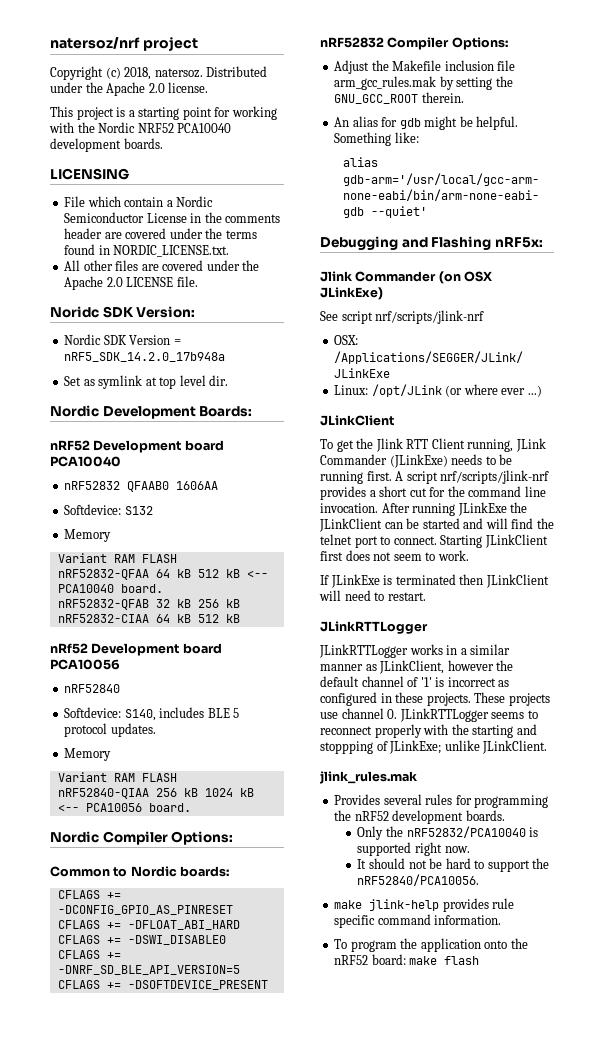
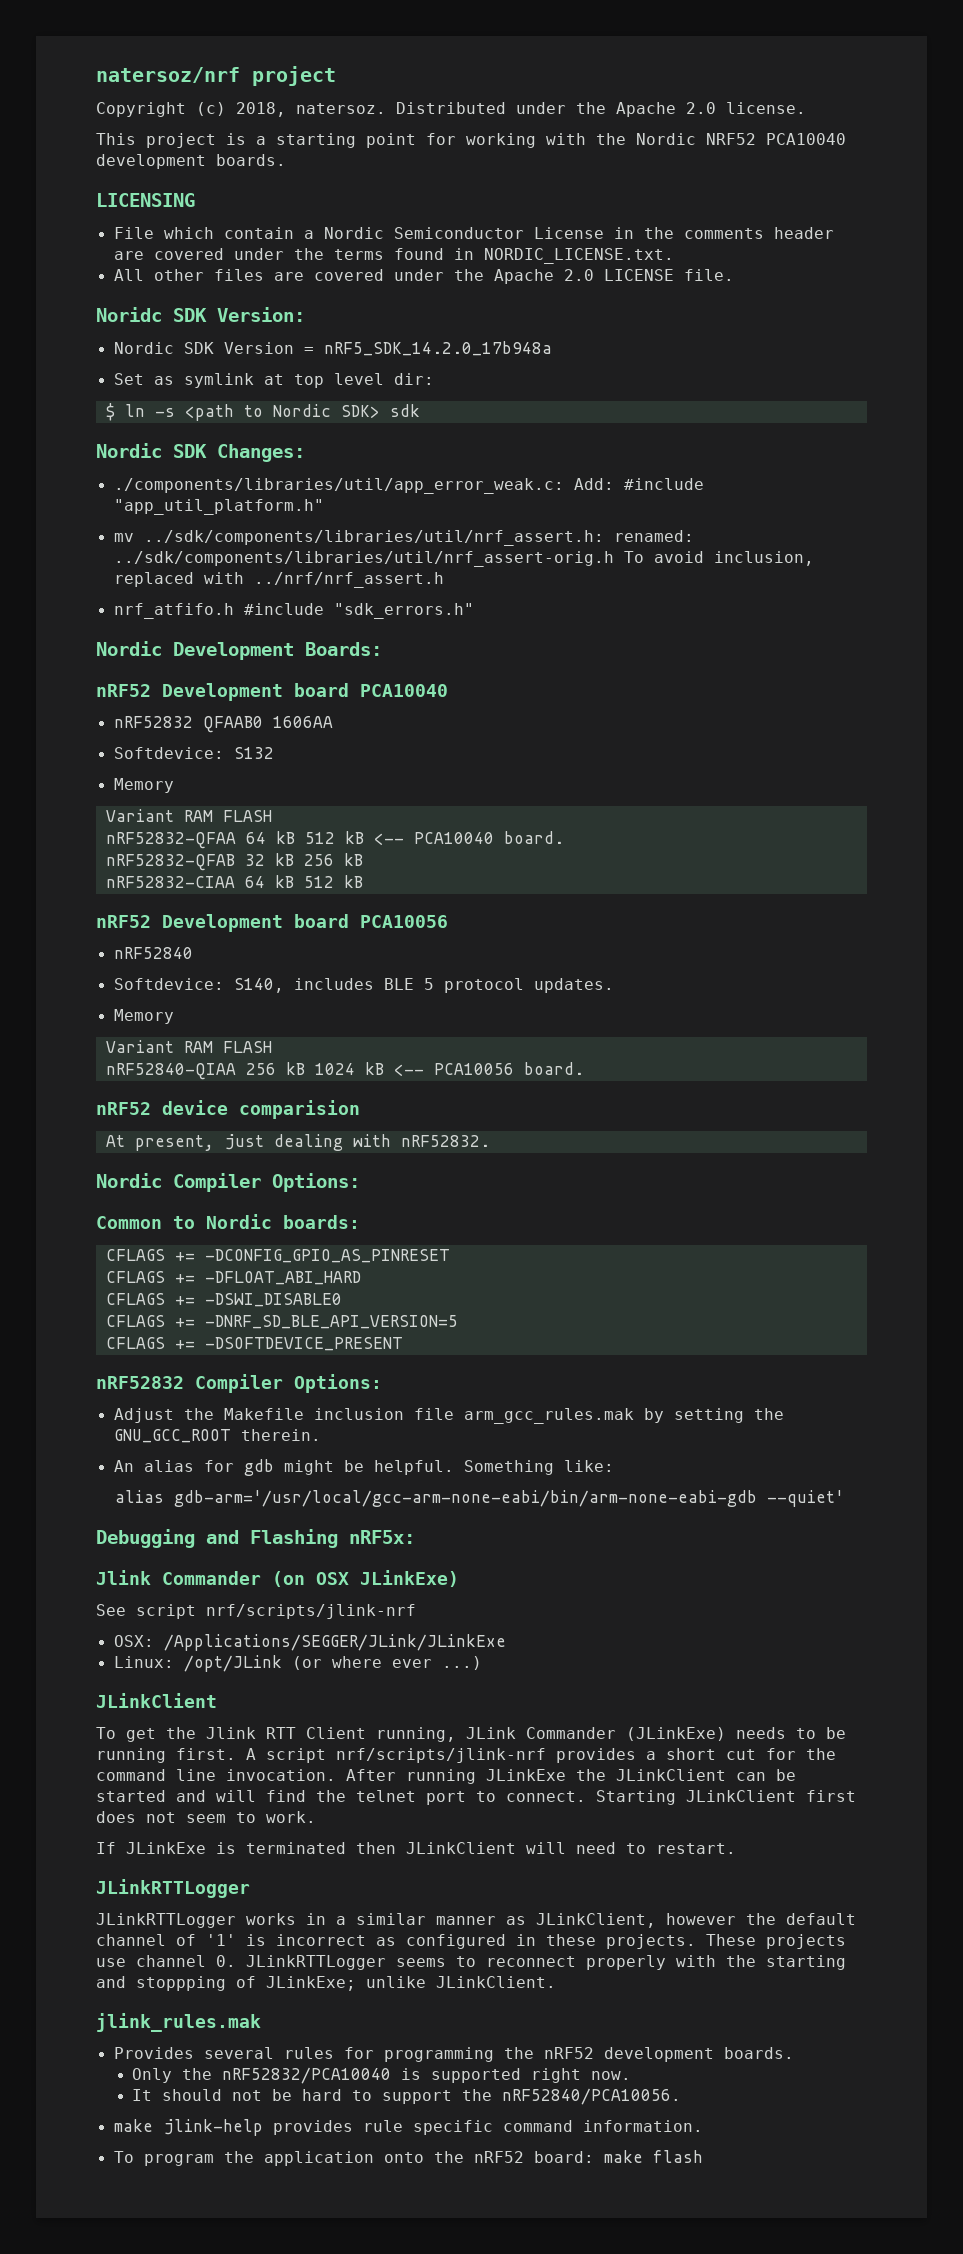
- Set as symlink at top level dir.
+ Set as symlink at top level dir:
+ $ ln -s <path to Nordic SDK> sdk
+ Nordic SDK Changes:
+ ./components/libraries/util/app_error_weak.c: Add: #include "app_util_platform.h"
+ mv ../sdk/components/libraries/util/nrf_assert.h: renamed: ../sdk/components/libraries/util/nrf_assert-orig.h To avoid inclusion, replaced with ../nrf/nrf_assert.h
+ nrf_atfifo.h #include "sdk_errors.h"
- nRf52 Development board PCA10056
+ nRF52 Development board PCA10056
+ nRF52 device comparision
+ At present, just dealing with nRF52832.

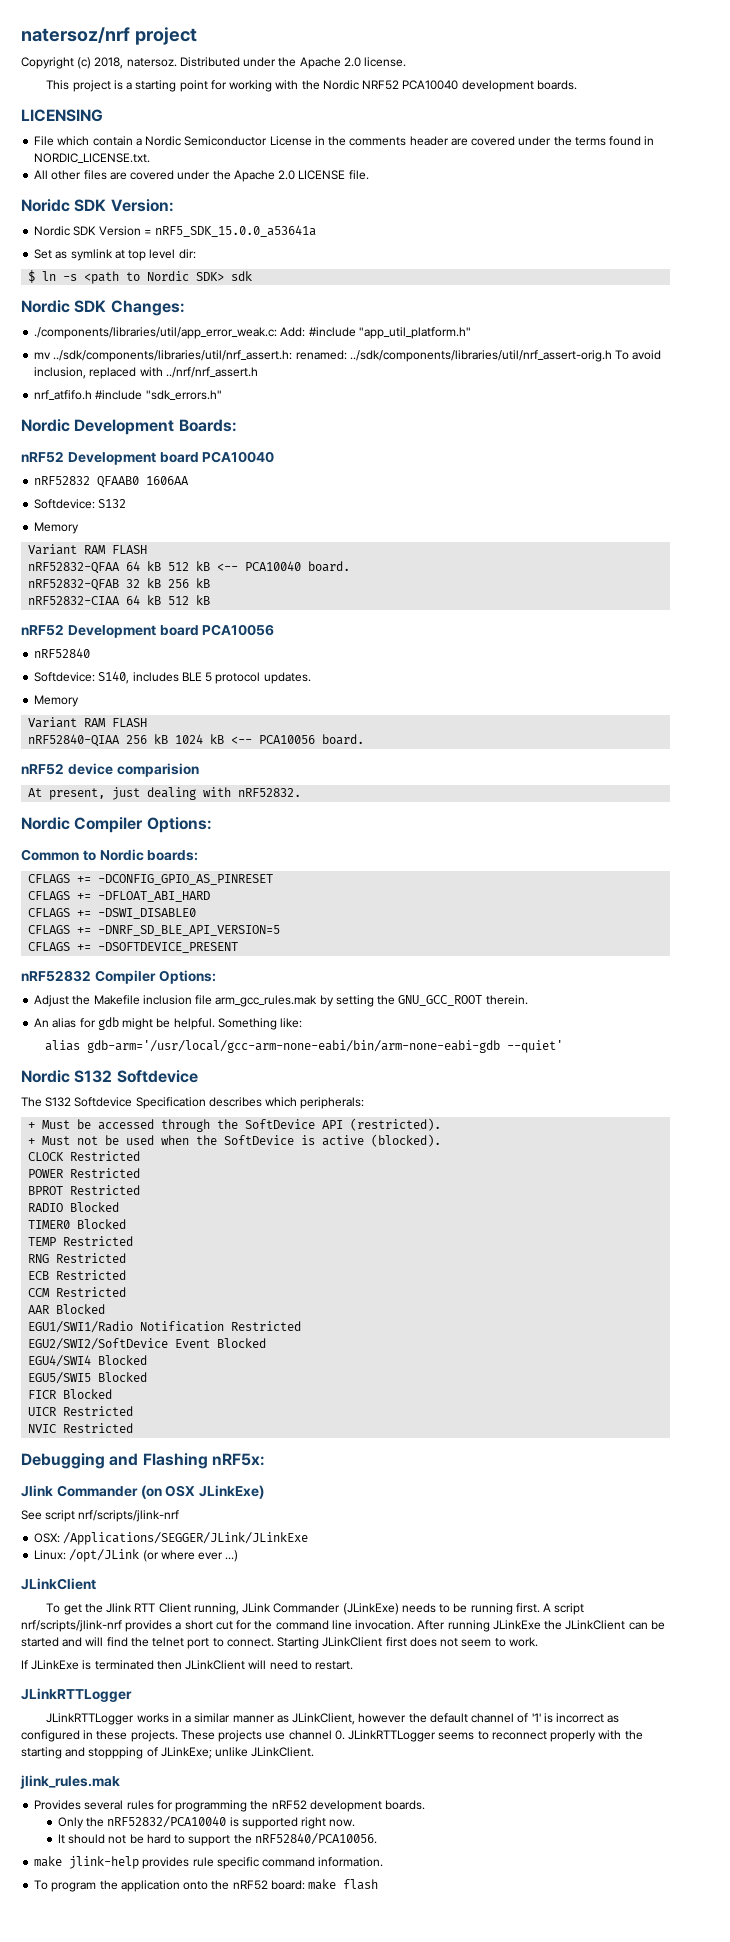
- Nordic SDK Version = nRF5_SDK_14.2.0_17b948a
+ Nordic SDK Version = nRF5_SDK_15.0.0_a53641a
+ Nordic S132 Softdevice
+ The S132 Softdevice Specification describes which peripherals:
+ + Must be accessed through the SoftDevice API (restricted).
+ + Must not be used when the SoftDevice is active (blocked).
+ CLOCK Restricted
+ POWER Restricted
+ BPROT Restricted
+ RADIO Blocked
+ TIMER0 Blocked
+ TEMP Restricted
+ RNG Restricted
+ ECB Restricted
+ CCM Restricted
+ AAR Blocked
+ EGU1/SWI1/Radio Notification Restricted
+ EGU2/SWI2/SoftDevice Event Blocked
+ EGU4/SWI4 Blocked
+ EGU5/SWI5 Blocked
+ FICR Blocked
+ UICR Restricted
+ NVIC Restricted

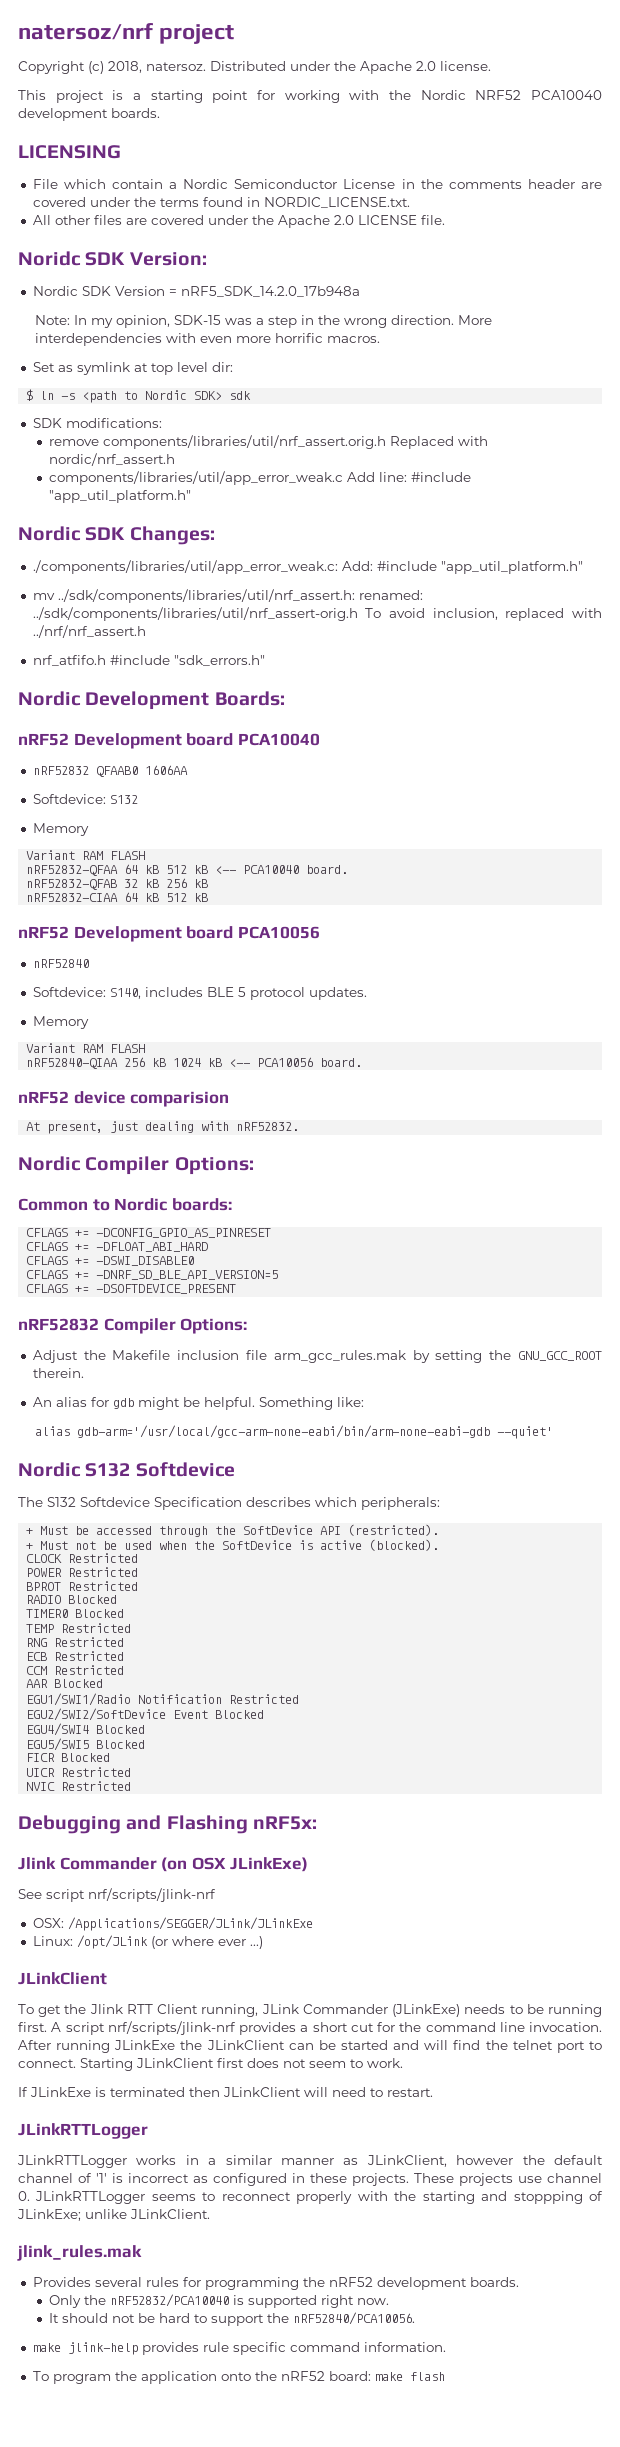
- Nordic SDK Version = nRF5_SDK_15.0.0_a53641a
+ Nordic SDK Version = nRF5_SDK_14.2.0_17b948a
+ Note: In my opinion, SDK-15 was a step in the wrong direction. More interdependencies with even more horrific macros.
+ SDK modifications:
+ remove components/libraries/util/nrf_assert.orig.h Replaced with nordic/nrf_assert.h
+ components/libraries/util/app_error_weak.c Add line: #include "app_util_platform.h"

